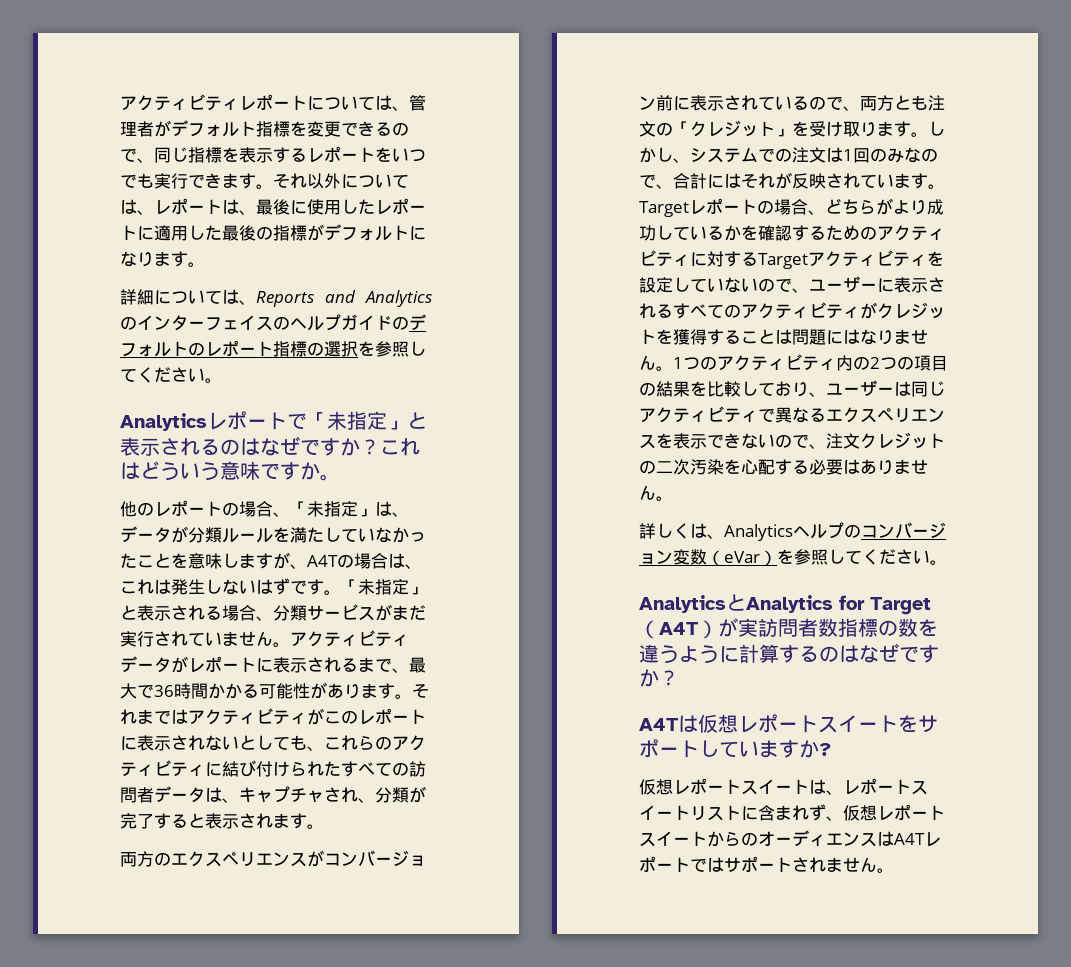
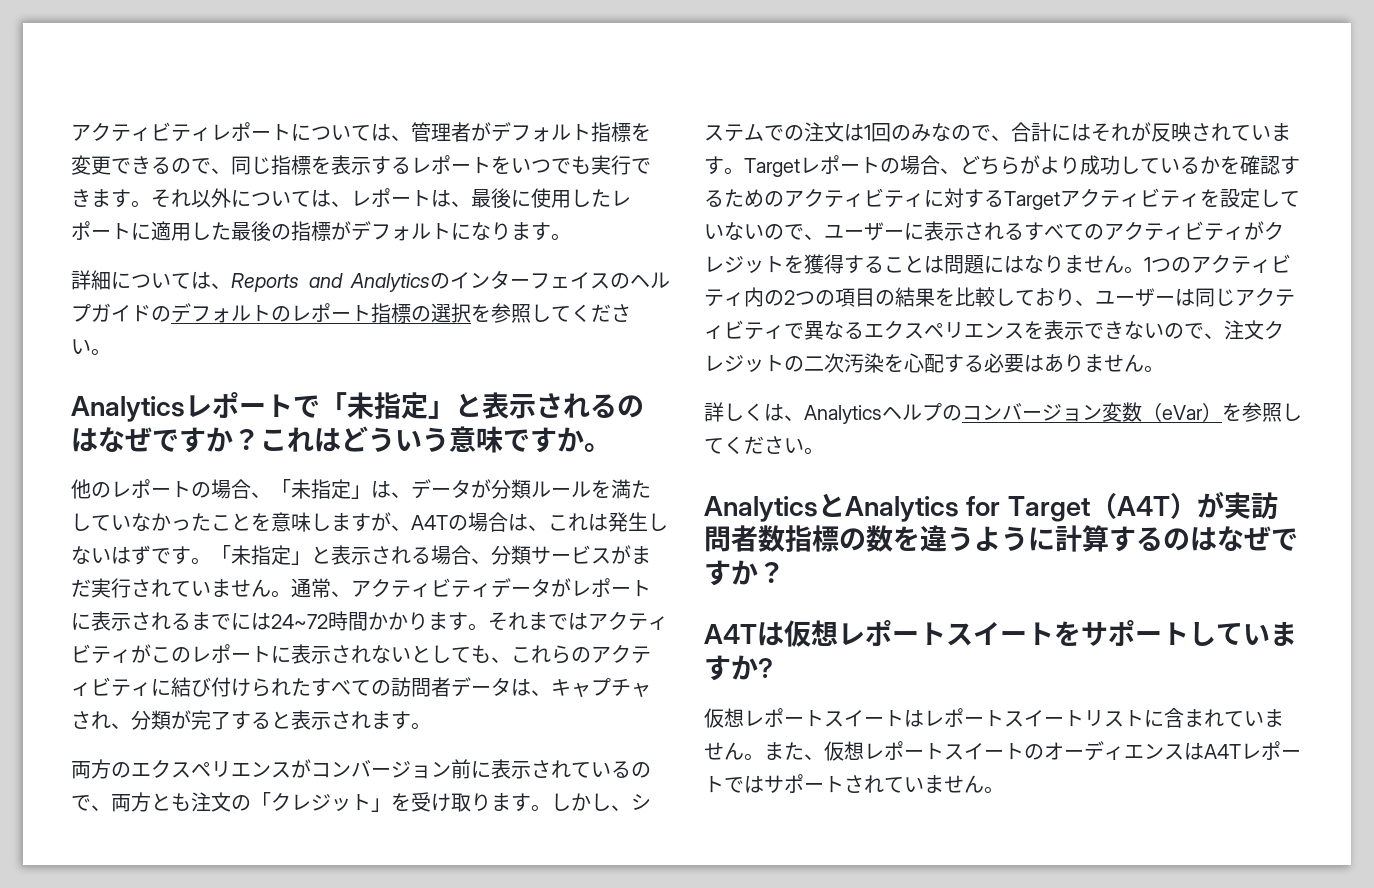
- アクティビティデータがレポートに表示されるまで、最大で36時間かかる可能性があります。
+ 通常、アクティビティデータがレポートに表示されるまでには24~72時間かかります。
- 仮想レポートスイートは、レポートスイートリストに含まれず、仮想レポートスイートからのオーディエンスはA4Tレポートではサポートされません。
+ 仮想レポートスイートはレポートスイートリストに含まれていません。また、仮想レポートスイートのオーディエンスはA4Tレポートではサポートされていません。

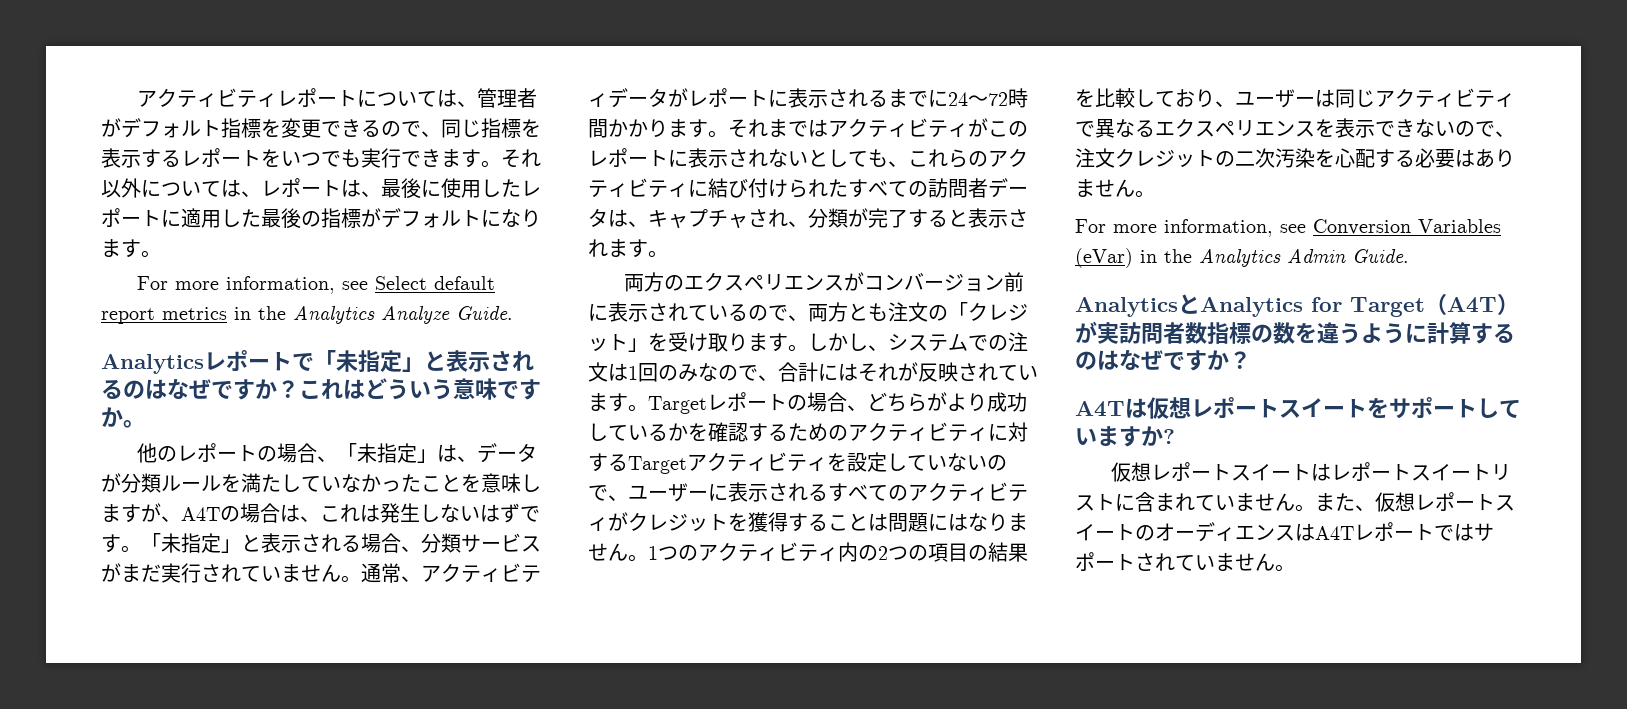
- 詳細については、Reports and Analyticsのインターフェイスのヘルプガイドのデフォルトのレポート指標の選択を参照してください。
+ For more information, see Select default report metrics in the Analytics Analyze Guide.
- 通常、アクティビティデータがレポートに表示されるまでには24~72時間かかります。
+ 通常、アクティビティデータがレポートに表示されるまでに24～72時間かかります。
- 詳しくは、Analyticsヘルプのコンバージョン変数（eVar）を参照してください。
+ For more information, see Conversion Variables (eVar) in the Analytics Admin Guide.

